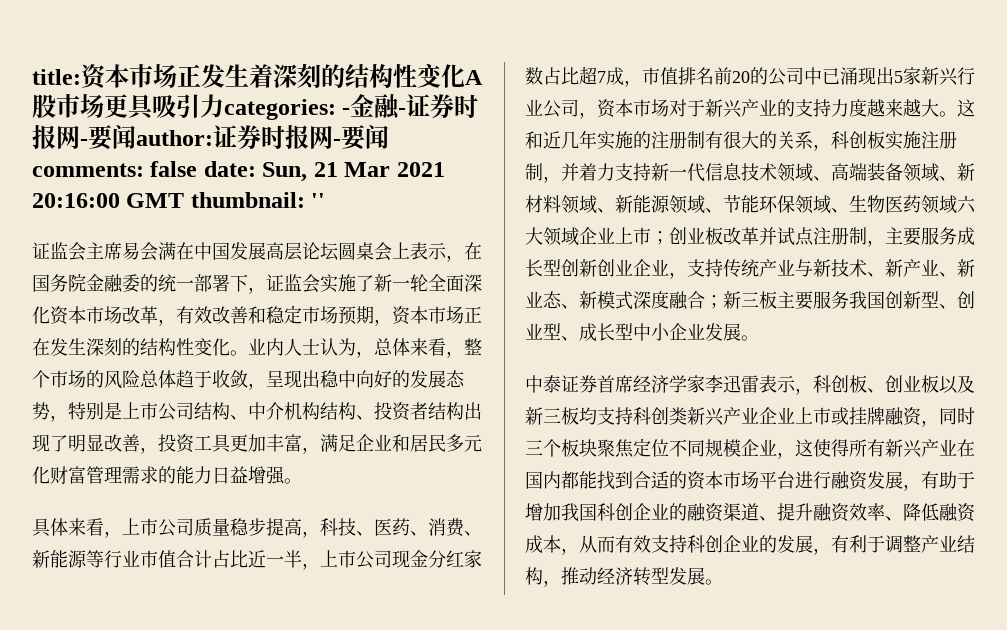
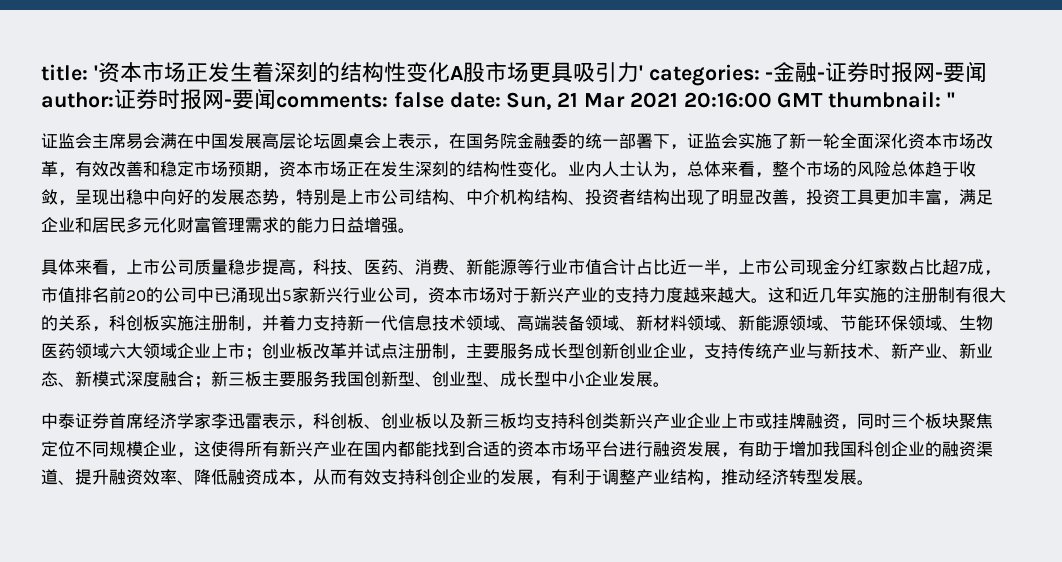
- title:资本市场正发生着深刻的结构性变化A股市场更具吸引力categories: -金融-证券时报网-要闻author:证券时报网-要闻comments: false date: Sun, 21 Mar 2021 20:16:00 GMT thumbnail: ''
+ title: '资本市场正发生着深刻的结构性变化A股市场更具吸引力' categories: -金融-证券时报网-要闻author:证券时报网-要闻comments: false date: Sun, 21 Mar 2021 20:16:00 GMT thumbnail: ''

